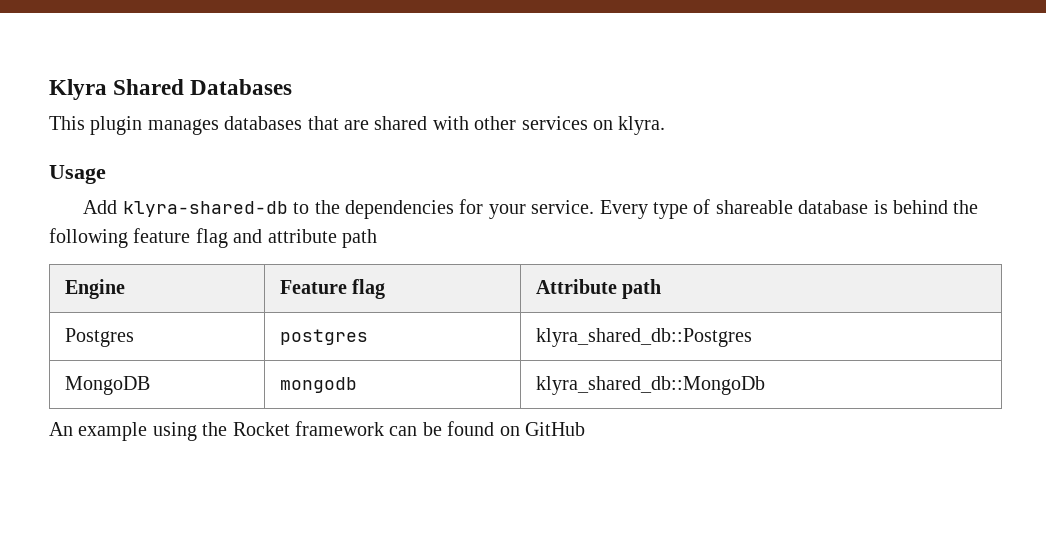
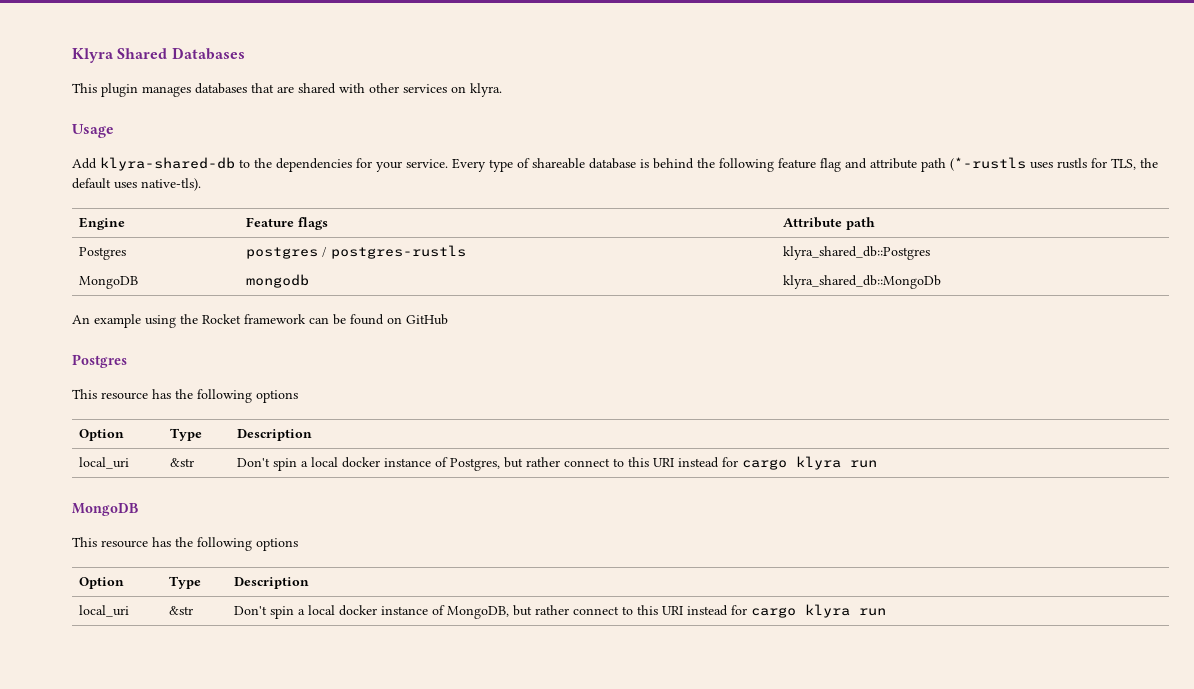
- Every type of shareable database is behind the following feature flag and attribute path
+ Every type of shareable database is behind the following feature flag and attribute path (*-rustls uses rustls for TLS, the default uses native-tls).
- Engine | Feature flag | Attribute path
+ Engine | Feature flags | Attribute path
- Postgres | postgres | klyra_shared_db::Postgres
+ Postgres | postgres / postgres-rustls | klyra_shared_db::Postgres
  An example using the Rocket framework can be found on GitHub
+ Postgres
+ This resource has the following options
+ Option | Type | Description
+ local_uri | &str | Don't spin a local docker instance of Postgres, but rather connect to this URI instead for cargo klyra run
+ MongoDB
+ This resource has the following options
+ Option | Type | Description
+ local_uri | &str | Don't spin a local docker instance of MongoDB, but rather connect to this URI instead for cargo klyra run

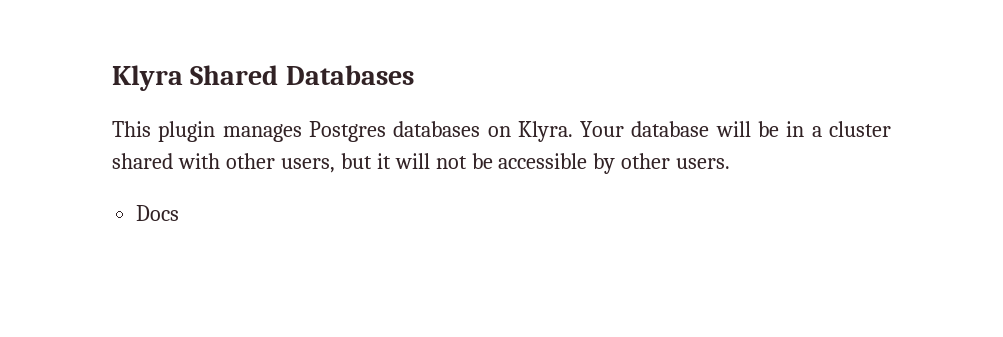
- This plugin manages databases that are shared with other services on klyra.
- Usage
- Add klyra-shared-db to the dependencies for your service. Every type of shareable database is behind the following feature flag and attribute path (*-rustls uses rustls for TLS, the default uses native-tls).
- Engine | Feature flags | Attribute path
- Postgres | postgres / postgres-rustls | klyra_shared_db::Postgres
- MongoDB | mongodb | klyra_shared_db::MongoDb
- An example using the Rocket framework can be found on GitHub
- Postgres
- This resource has the following options
- Option | Type | Description
- local_uri | &str | Don't spin a local docker instance of Postgres, but rather connect to this URI instead for cargo klyra run
- MongoDB
- This resource has the following options
- Option | Type | Description
- local_uri | &str | Don't spin a local docker instance of MongoDB, but rather connect to this URI instead for cargo klyra run
+ This plugin manages Postgres databases on Klyra. Your database will be in a cluster shared with other users, but it will not be accessible by other users.
+ Docs

